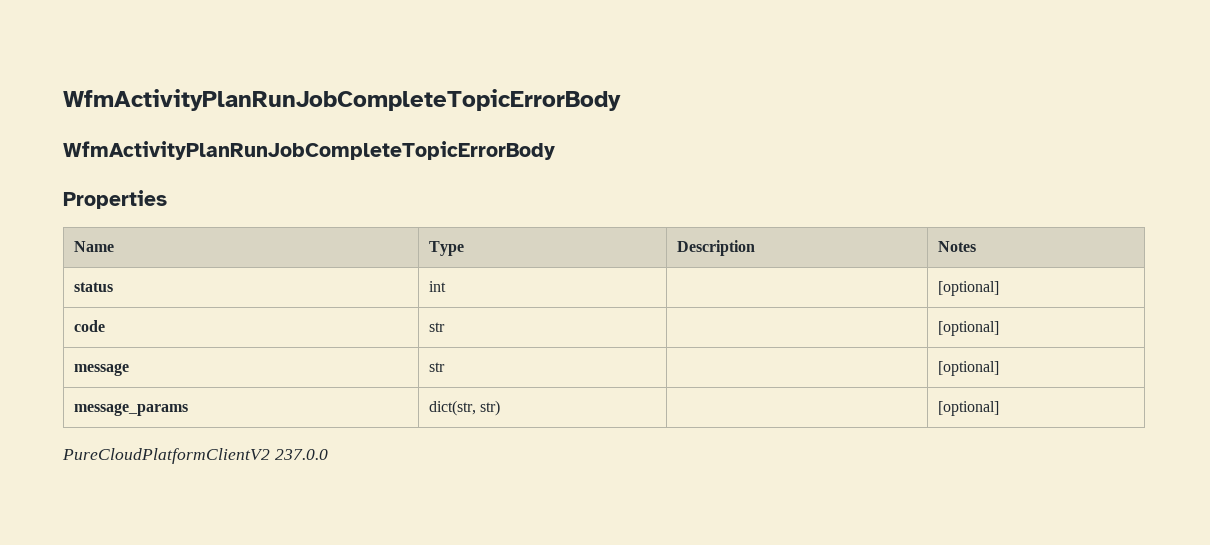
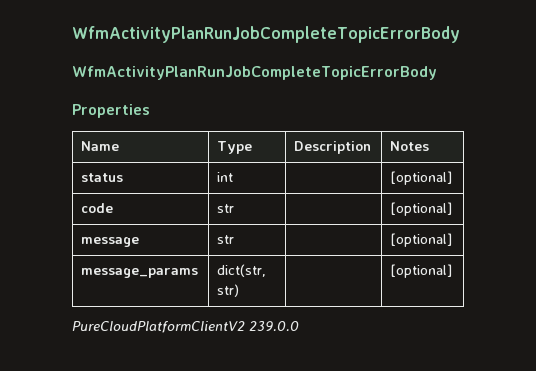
- PureCloudPlatformClientV2 237.0.0
+ PureCloudPlatformClientV2 239.0.0

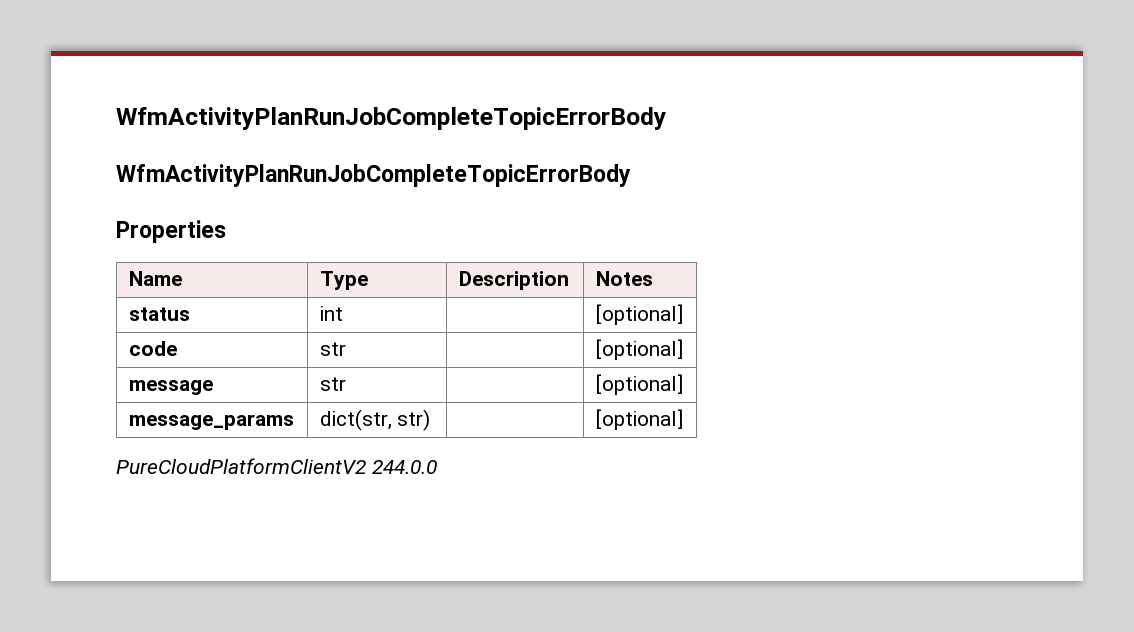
- PureCloudPlatformClientV2 239.0.0
+ PureCloudPlatformClientV2 244.0.0

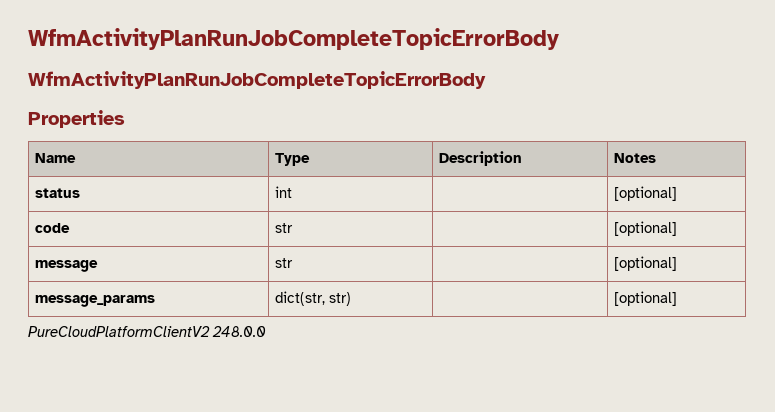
- PureCloudPlatformClientV2 244.0.0
+ PureCloudPlatformClientV2 248.0.0

